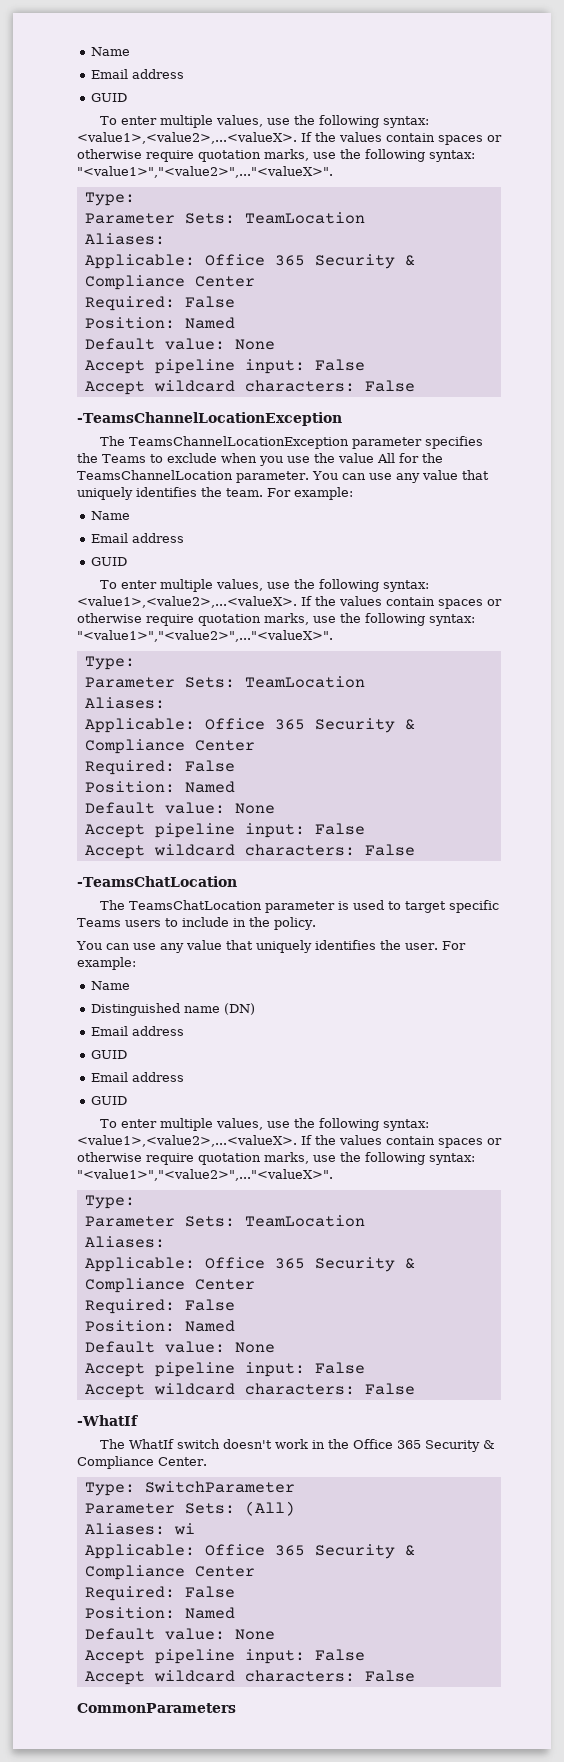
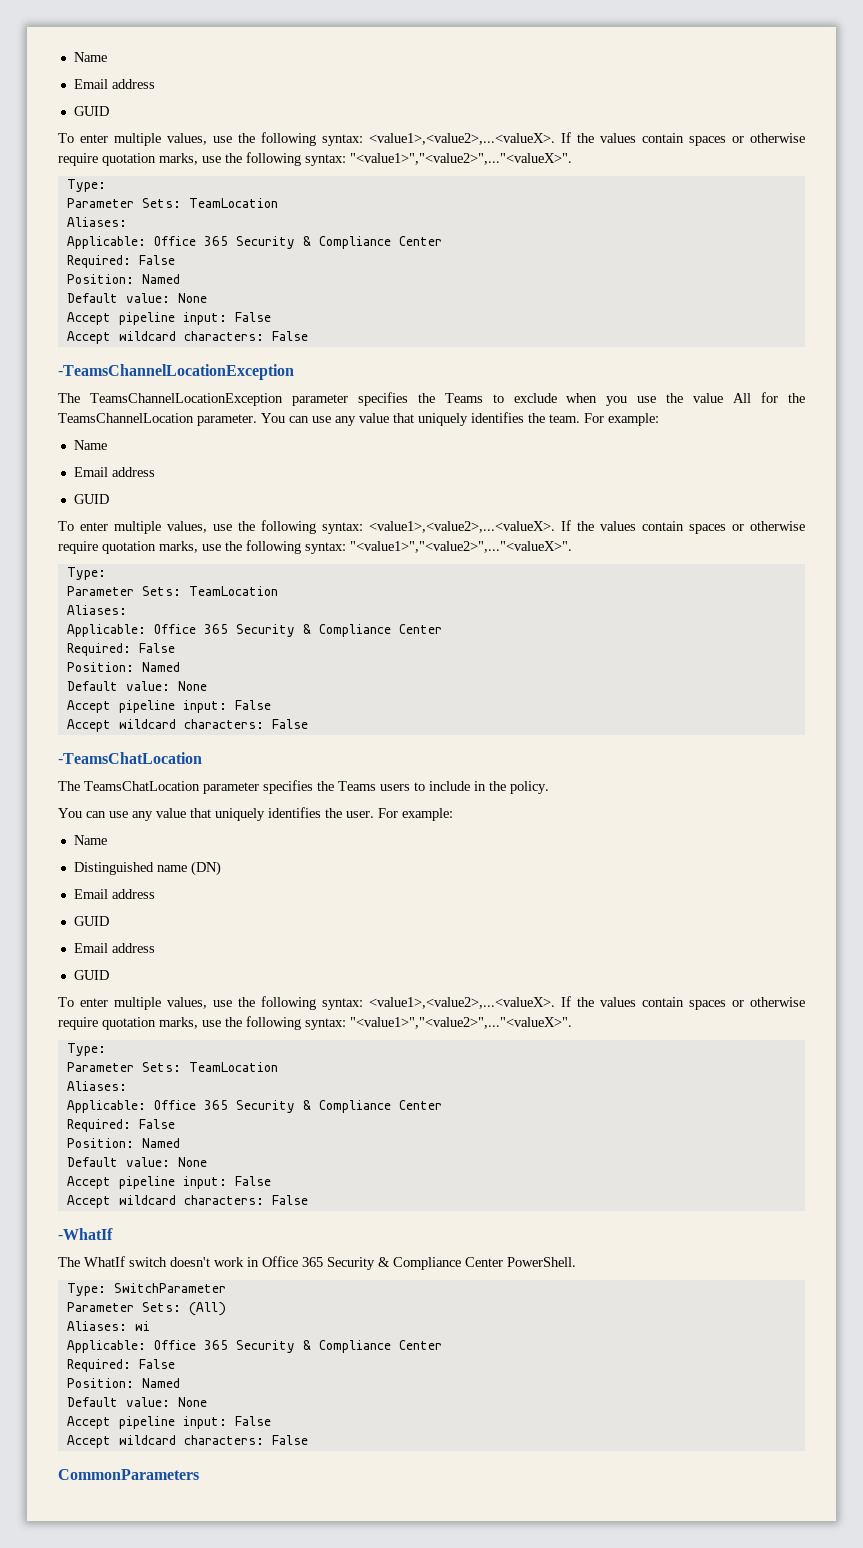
- The TeamsChatLocation parameter is used to target specific Teams users to include in the policy.
+ The TeamsChatLocation parameter specifies the Teams users to include in the policy.
- The WhatIf switch doesn't work in the Office 365 Security & Compliance Center.
+ The WhatIf switch doesn't work in Office 365 Security & Compliance Center PowerShell.

